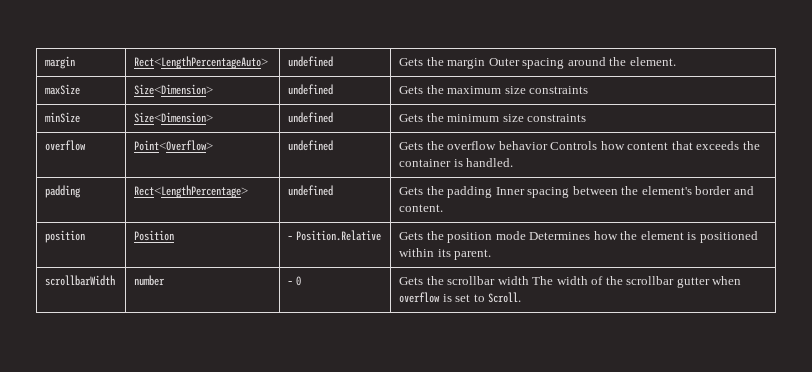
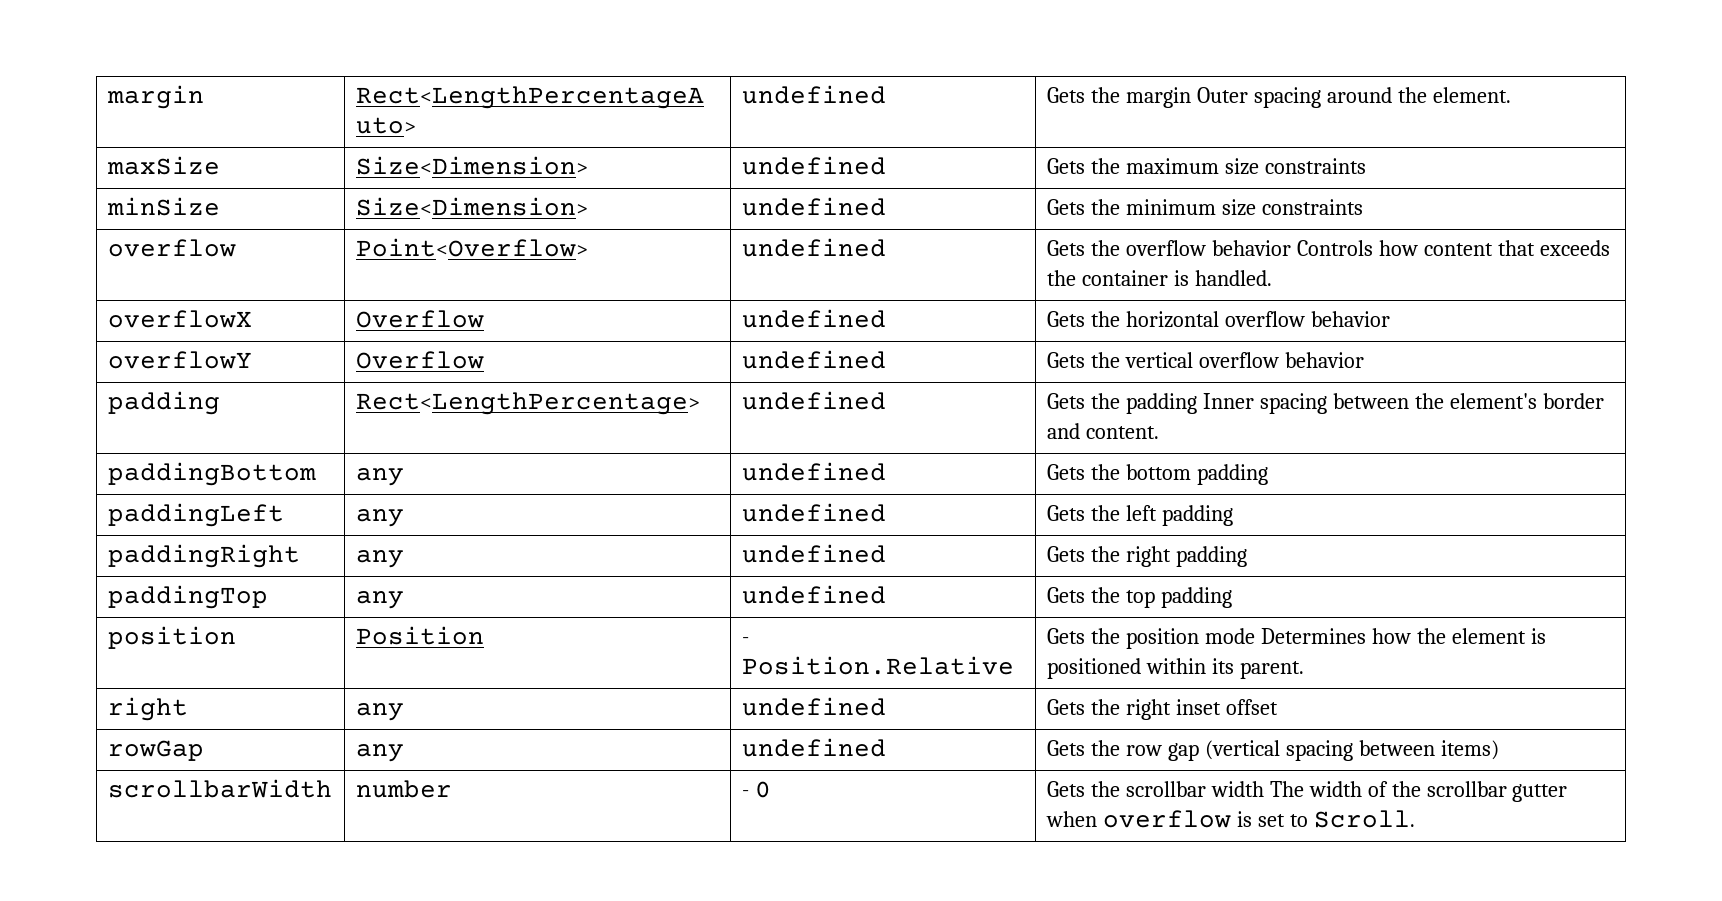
+ overflowX | Overflow | undefined | Gets the horizontal overflow behavior
+ overflowY | Overflow | undefined | Gets the vertical overflow behavior
+ paddingBottom | any | undefined | Gets the bottom padding
+ paddingLeft | any | undefined | Gets the left padding
+ paddingRight | any | undefined | Gets the right padding
+ paddingTop | any | undefined | Gets the top padding
+ right | any | undefined | Gets the right inset offset
+ rowGap | any | undefined | Gets the row gap (vertical spacing between items)

